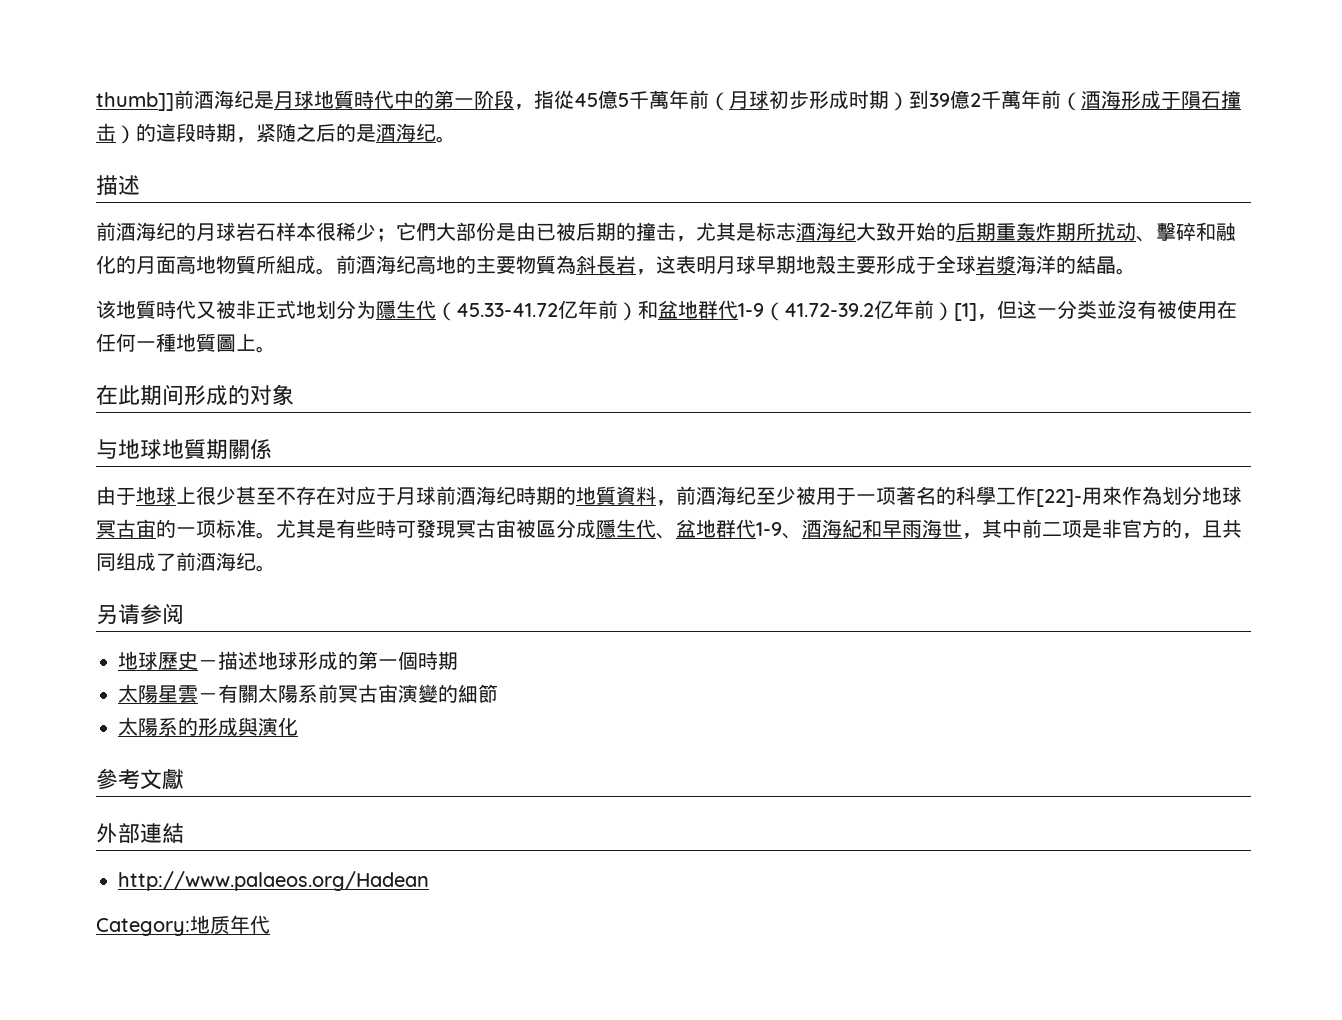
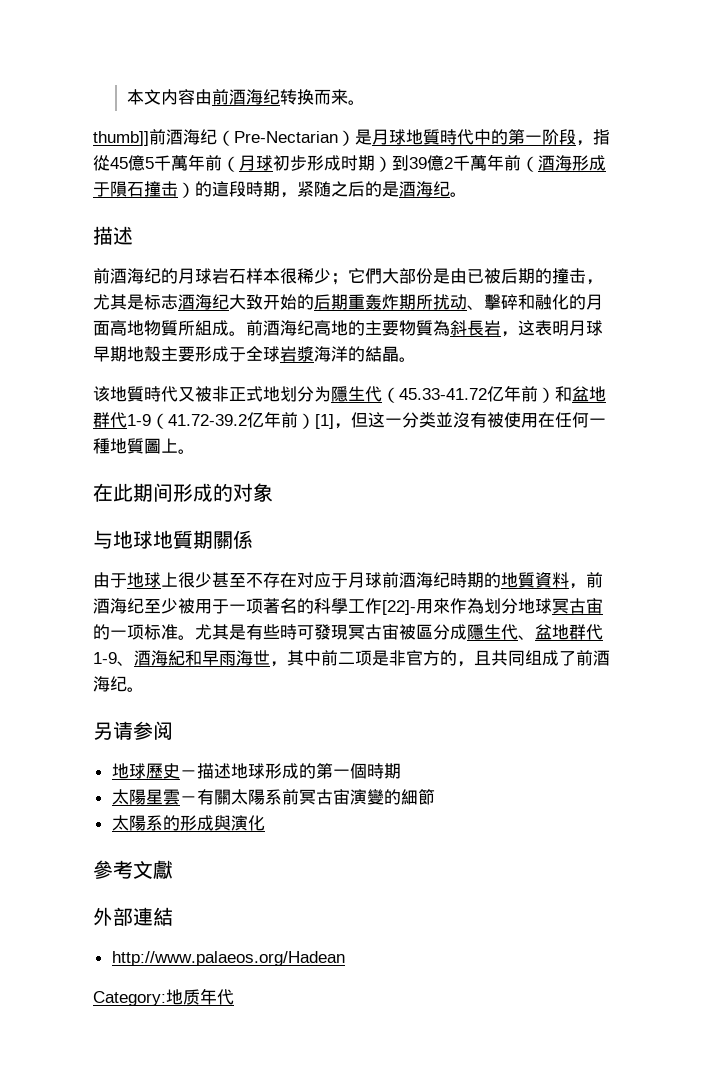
+ 本文内容由前酒海纪转换而来。
- thumb]]前酒海纪是月球地質時代中的第一阶段，指從45億5千萬年前（月球初步形成时期）到39億2千萬年前（酒海形成于隕石撞击）的這段時期，紧随之后的是酒海纪。
+ thumb]]前酒海纪（Pre-Nectarian）是月球地質時代中的第一阶段，指從45億5千萬年前（月球初步形成时期）到39億2千萬年前（酒海形成于隕石撞击）的這段時期，紧随之后的是酒海纪。

